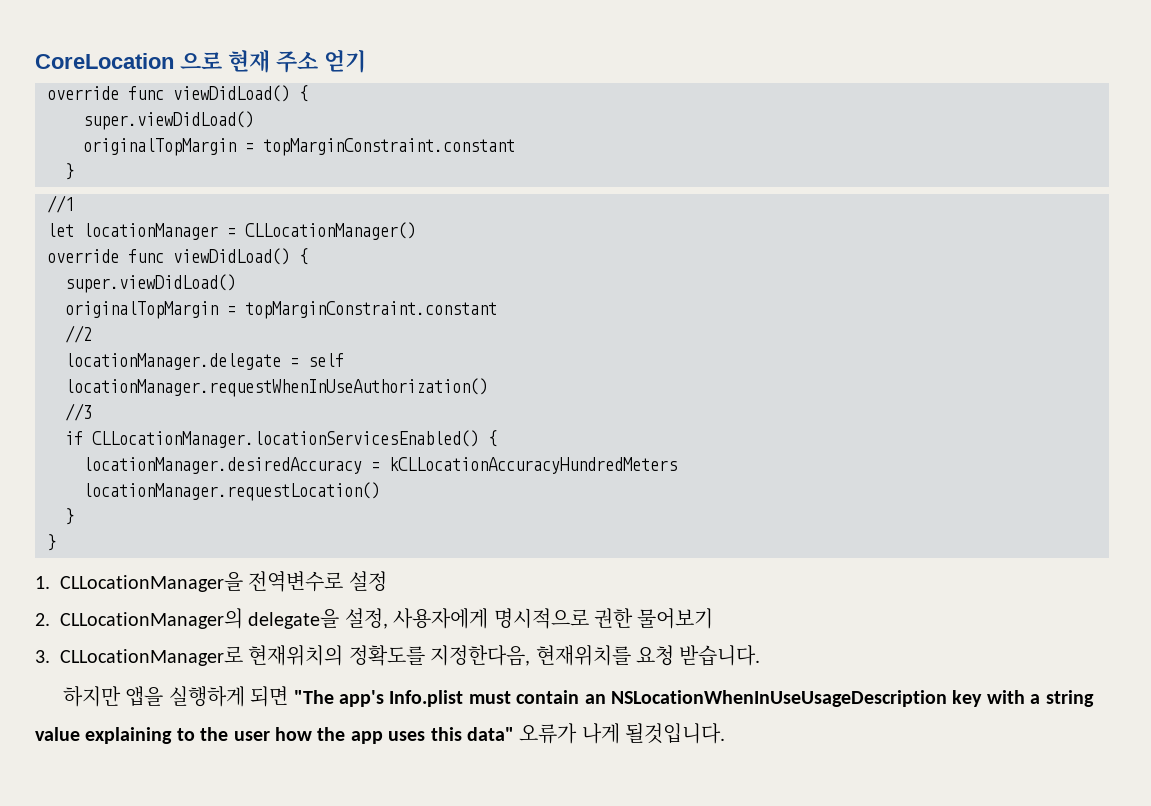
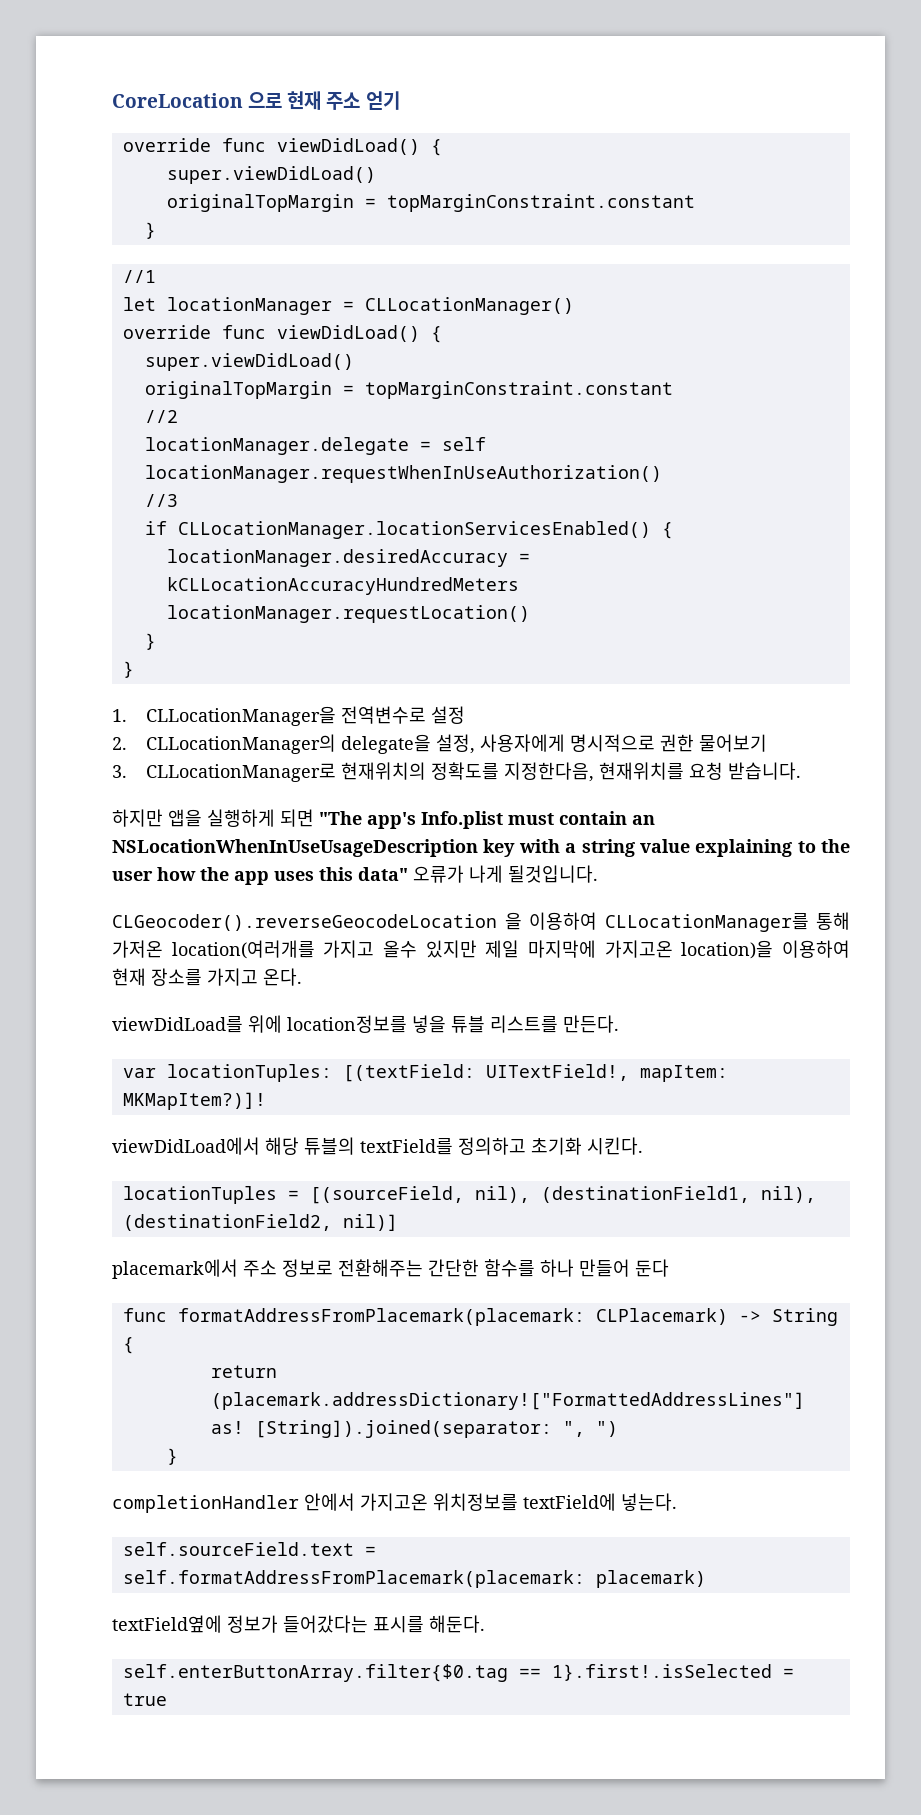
+ CLGeocoder().reverseGeocodeLocation 을 이용하여 CLLocationManager를 통해 가저온 location(여러개를 가지고 올수 있지만 제일 마지막에 가지고온 location)을 이용하여 현재 장소를 가지고 온다.
+ viewDidLoad를 위에 location정보를 넣을 튜블 리스트를 만든다.
+ var locationTuples: [(textField: UITextField!, mapItem: MKMapItem?)]!
+ viewDidLoad에서 해당 튜블의 textField를 정의하고 초기화 시킨다.
+ locationTuples = [(sourceField, nil), (destinationField1, nil), (destinationField2, nil)]
+ placemark에서 주소 정보로 전환해주는 간단한 함수를 하나 만들어 둔다
+ func formatAddressFromPlacemark(placemark: CLPlacemark) -> String {
+ return (placemark.addressDictionary!["FormattedAddressLines"] as! [String]).joined(separator: ", ")
+ }
+ completionHandler 안에서 가지고온 위치정보를 textField에 넣는다.
+ self.sourceField.text = self.formatAddressFromPlacemark(placemark: placemark)
+ textField옆에 정보가 들어갔다는 표시를 해둔다.
+ self.enterButtonArray.filter{$0.tag == 1}.first!.isSelected = true

